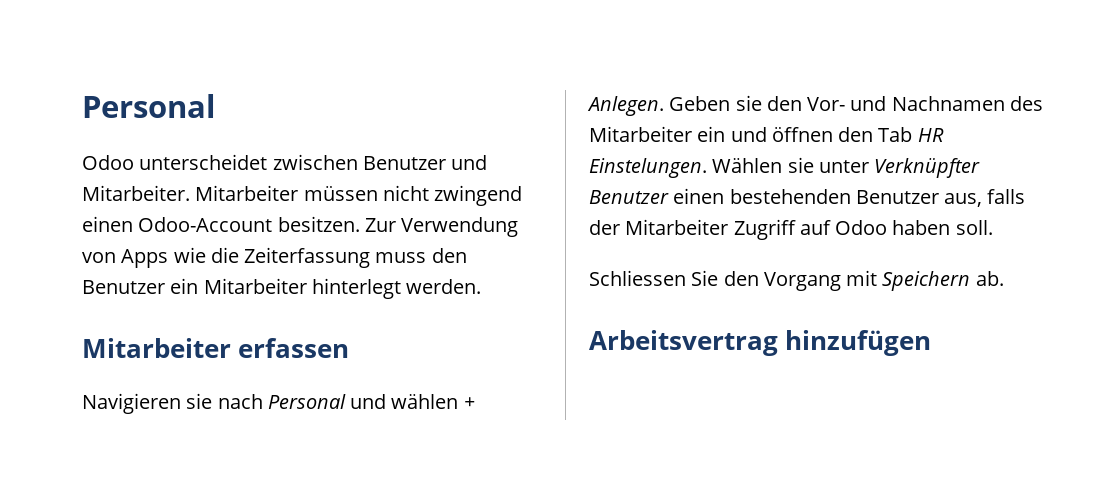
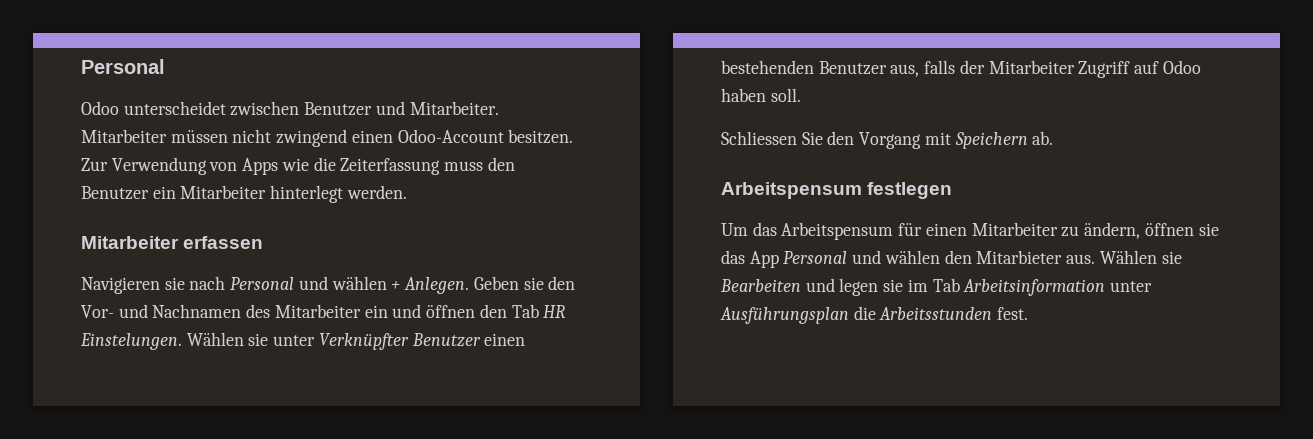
- Arbeitsvertrag hinzufügen
+ Arbeitspensum festlegen
+ Um das Arbeitspensum für einen Mitarbeiter zu ändern, öffnen sie das App Personal und wählen den Mitarbieter aus. Wählen sie Bearbeiten und legen sie im Tab Arbeitsinformation unter Ausführungsplan die Arbeitsstunden fest.

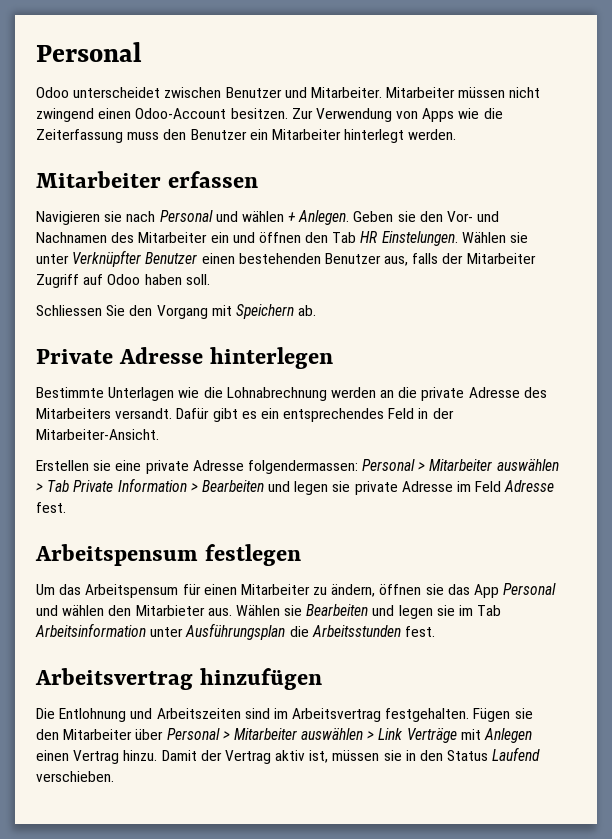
+ Private Adresse hinterlegen
+ Bestimmte Unterlagen wie die Lohnabrechnung werden an die private Adresse des Mitarbeiters versandt. Dafür gibt es ein entsprechendes Feld in der Mitarbeiter-Ansicht.
+ Erstellen sie eine private Adresse folgendermassen: Personal > Mitarbeiter auswählen > Tab Private Information > Bearbeiten und legen sie private Adresse im Feld Adresse fest.
+ Arbeitsvertrag hinzufügen
+ Die Entlohnung und Arbeitszeiten sind im Arbeitsvertrag festgehalten. Fügen sie den Mitarbeiter über Personal > Mitarbeiter auswählen > Link Verträge mit Anlegen einen Vertrag hinzu. Damit der Vertrag aktiv ist, müssen sie in den Status Laufend verschieben.

